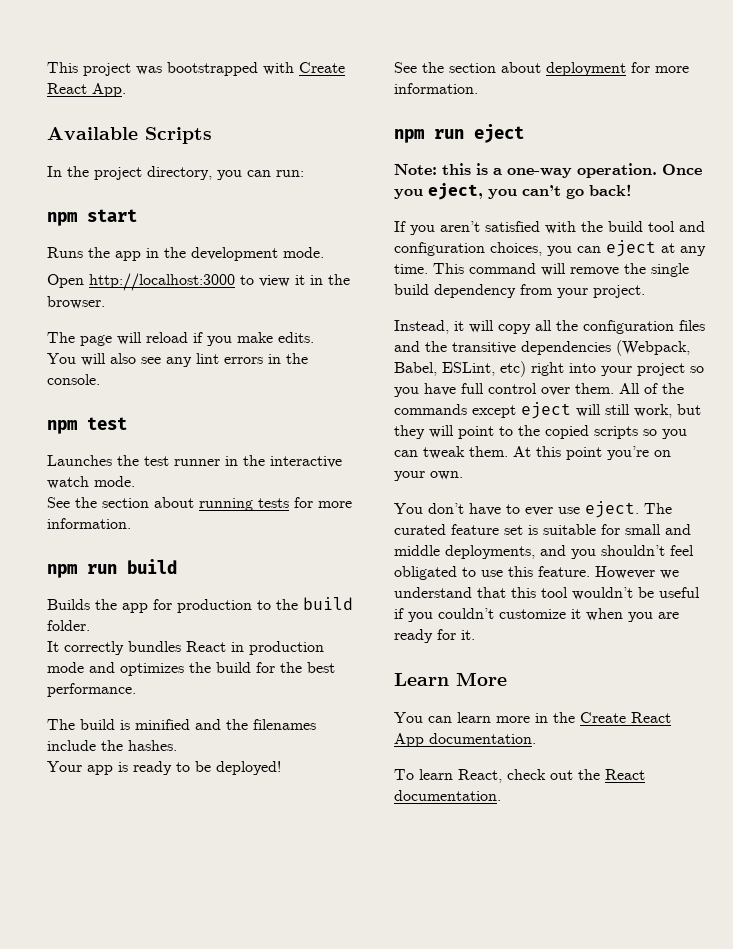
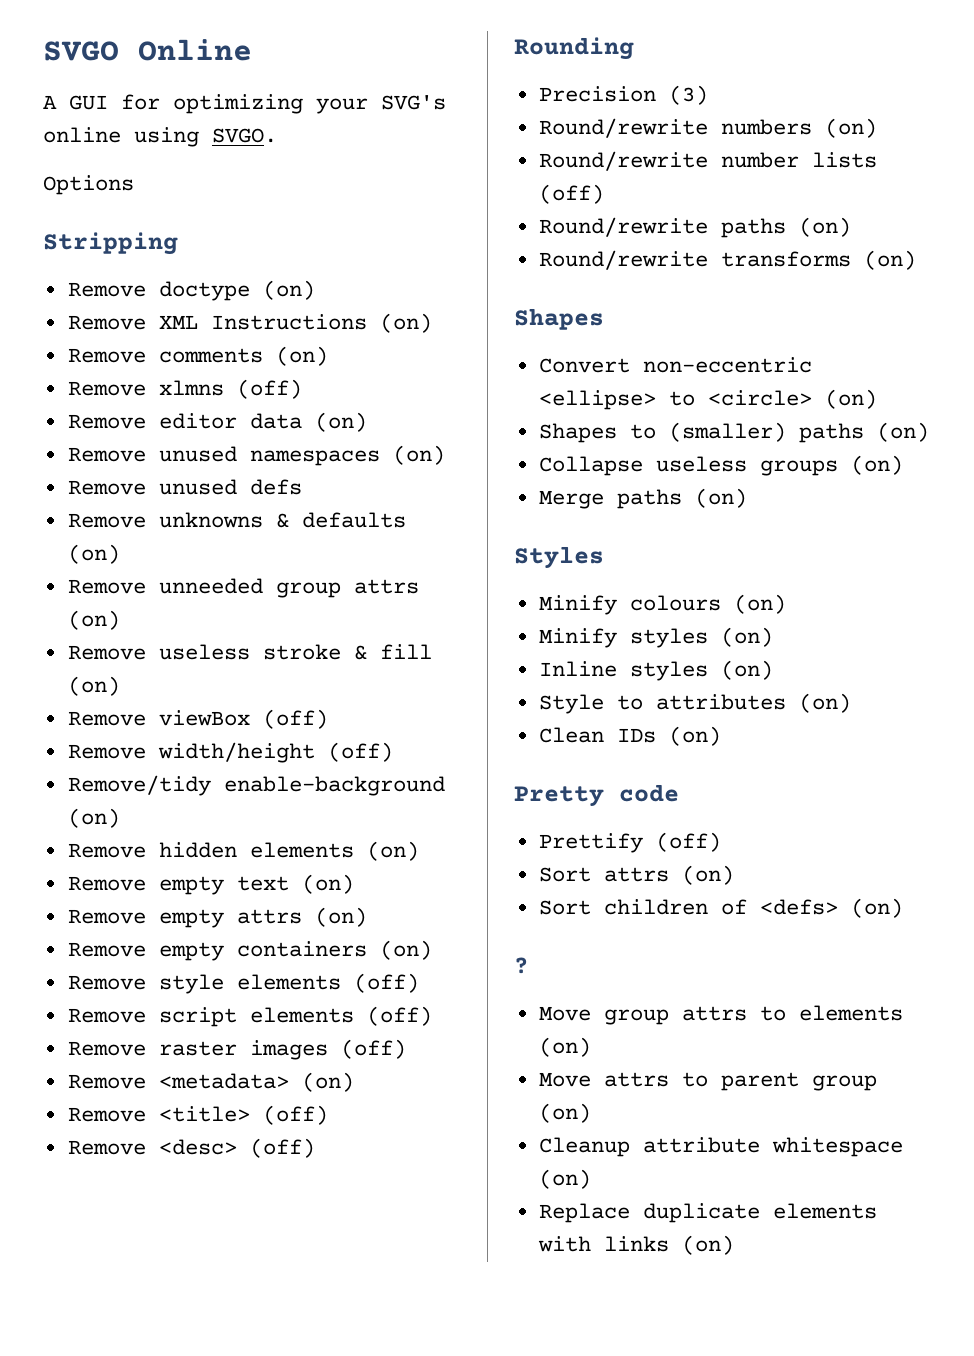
- This project was bootstrapped with Create React App.
- Available Scripts
- In the project directory, you can run:
- npm start
- Runs the app in the development mode.
- Open http://localhost:3000 to view it in the browser.
- The page will reload if you make edits.
- You will also see any lint errors in the console.
- npm test
- Launches the test runner in the interactive watch mode.
- See the section about running tests for more information.
- npm run build
- Builds the app for production to the build folder.
- It correctly bundles React in production mode and optimizes the build for the best performance.
- The build is minified and the filenames include the hashes.
- Your app is ready to be deployed!
- See the section about deployment for more information.
- npm run eject
- Note: this is a one-way operation. Once you eject, you can’t go back!
- If you aren’t satisfied with the build tool and configuration choices, you can eject at any time. This command will remove the single build dependency from your project.
- Instead, it will copy all the configuration files and the transitive dependencies (Webpack, Babel, ESLint, etc) right into your project so you have full control over them. All of the commands except eject will still work, but they will point to the copied scripts so you can tweak them. At this point you’re on your own.
- You don’t have to ever use eject. The curated feature set is suitable for small and middle deployments, and you shouldn’t feel obligated to use this feature. However we understand that this tool wouldn’t be useful if you couldn’t customize it when you are ready for it.
- Learn More
- You can learn more in the Create React App documentation.
- To learn React, check out the React documentation.
+ SVGO Online
+ A GUI for optimizing your SVG's online using SVGO.
+ Options
+ Stripping
+ Remove doctype (on)
+ Remove XML Instructions (on)
+ Remove comments (on)
+ Remove xlmns (off)
+ Remove editor data (on)
+ Remove unused namespaces (on)
+ Remove unused defs
+ Remove unknowns & defaults (on)
+ Remove unneeded group attrs (on)
+ Remove useless stroke & fill (on)
+ Remove viewBox (off)
+ Remove width/height (off)
+ Remove/tidy enable-background (on)
+ Remove hidden elements (on)
+ Remove empty text (on)
+ Remove empty attrs (on)
+ Remove empty containers (on)
+ Remove style elements (off)
+ Remove script elements (off)
+ Remove raster images (off)
+ Remove <metadata> (on)
+ Remove <title> (off)
+ Remove <desc> (off)
+ Rounding
+ Precision (3)
+ Round/rewrite numbers (on)
+ Round/rewrite number lists (off)
+ Round/rewrite paths (on)
+ Round/rewrite transforms (on)
+ Shapes
+ Convert non-eccentric <ellipse> to <circle> (on)
+ Shapes to (smaller) paths (on)
+ Collapse useless groups (on)
+ Merge paths (on)
+ Styles
+ Minify colours (on)
+ Minify styles (on)
+ Inline styles (on)
+ Style to attributes (on)
+ Clean IDs (on)
+ Pretty code
+ Prettify (off)
+ Sort attrs (on)
+ Sort children of <defs> (on)
+ ?
+ Move group attrs to elements (on)
+ Move attrs to parent group (on)
+ Cleanup attribute whitespace (on)
+ Replace duplicate elements with links (on)

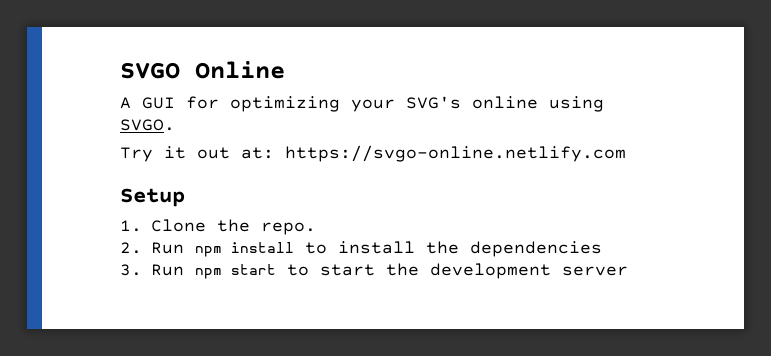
- Options
- Stripping
- Remove doctype (on)
- Remove XML Instructions (on)
- Remove comments (on)
- Remove xlmns (off)
- Remove editor data (on)
- Remove unused namespaces (on)
- Remove unused defs
- Remove unknowns & defaults (on)
- Remove unneeded group attrs (on)
- Remove useless stroke & fill (on)
- Remove viewBox (off)
- Remove width/height (off)
- Remove/tidy enable-background (on)
- Remove hidden elements (on)
- Remove empty text (on)
- Remove empty attrs (on)
- Remove empty containers (on)
- Remove style elements (off)
- Remove script elements (off)
- Remove raster images (off)
- Remove <metadata> (on)
- Remove <title> (off)
- Remove <desc> (off)
- Rounding
- Precision (3)
- Round/rewrite numbers (on)
- Round/rewrite number lists (off)
- Round/rewrite paths (on)
- Round/rewrite transforms (on)
- Shapes
- Convert non-eccentric <ellipse> to <circle> (on)
- Shapes to (smaller) paths (on)
- Collapse useless groups (on)
- Merge paths (on)
- Styles
- Minify colours (on)
- Minify styles (on)
- Inline styles (on)
- Style to attributes (on)
- Clean IDs (on)
- Pretty code
- Prettify (off)
- Sort attrs (on)
- Sort children of <defs> (on)
- ?
- Move group attrs to elements (on)
- Move attrs to parent group (on)
- Cleanup attribute whitespace (on)
- Replace duplicate elements with links (on)
+ Try it out at: https://svgo-online.netlify.com
+ Setup
+ 1. Clone the repo.
+ 2. Run npm install to install the dependencies
+ 3. Run npm start to start the development server

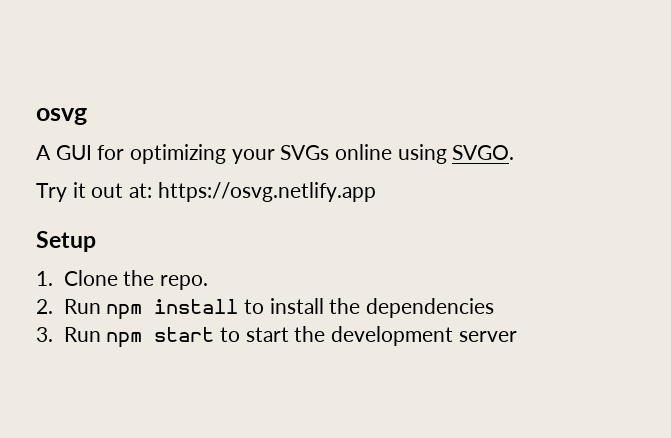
- SVGO Online
+ osvg
- A GUI for optimizing your SVG's online using SVGO.
+ A GUI for optimizing your SVGs online using SVGO.
- Try it out at: https://svgo-online.netlify.com
+ Try it out at: https://osvg.netlify.app

